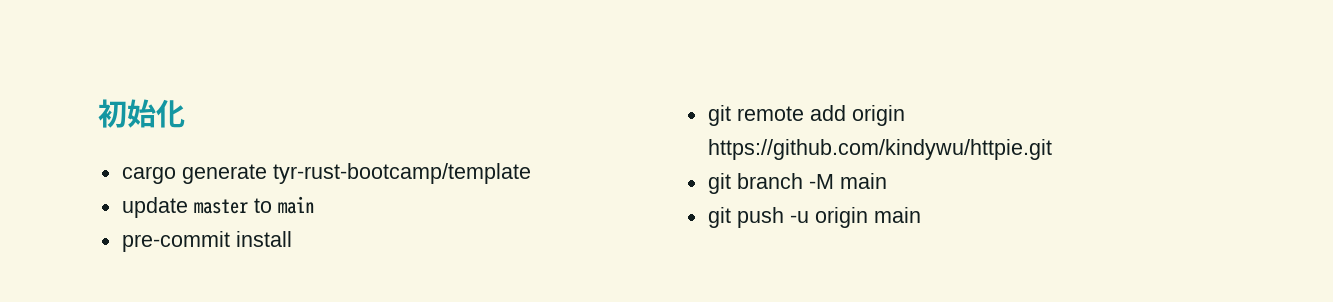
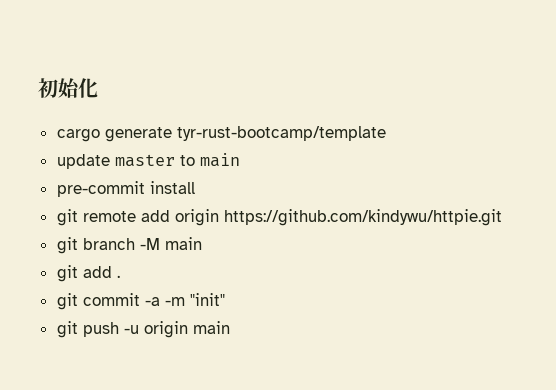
+ git add .
+ git commit -a -m "init"

